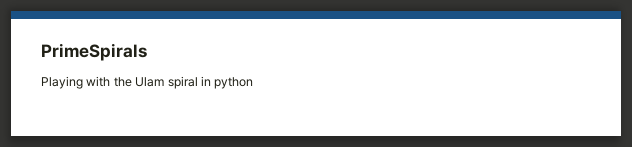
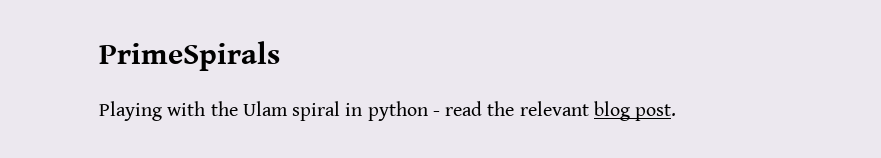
- Playing with the Ulam spiral in python
+ Playing with the Ulam spiral in python - read the relevant blog post.

